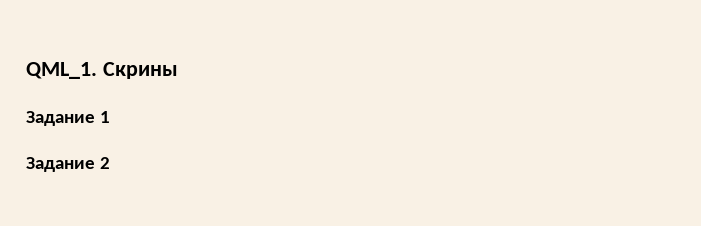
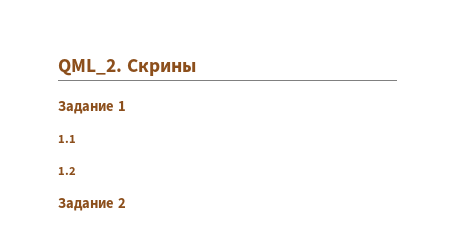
- QML_1.
+ QML_2.
+ 1.1
+ 1.2

